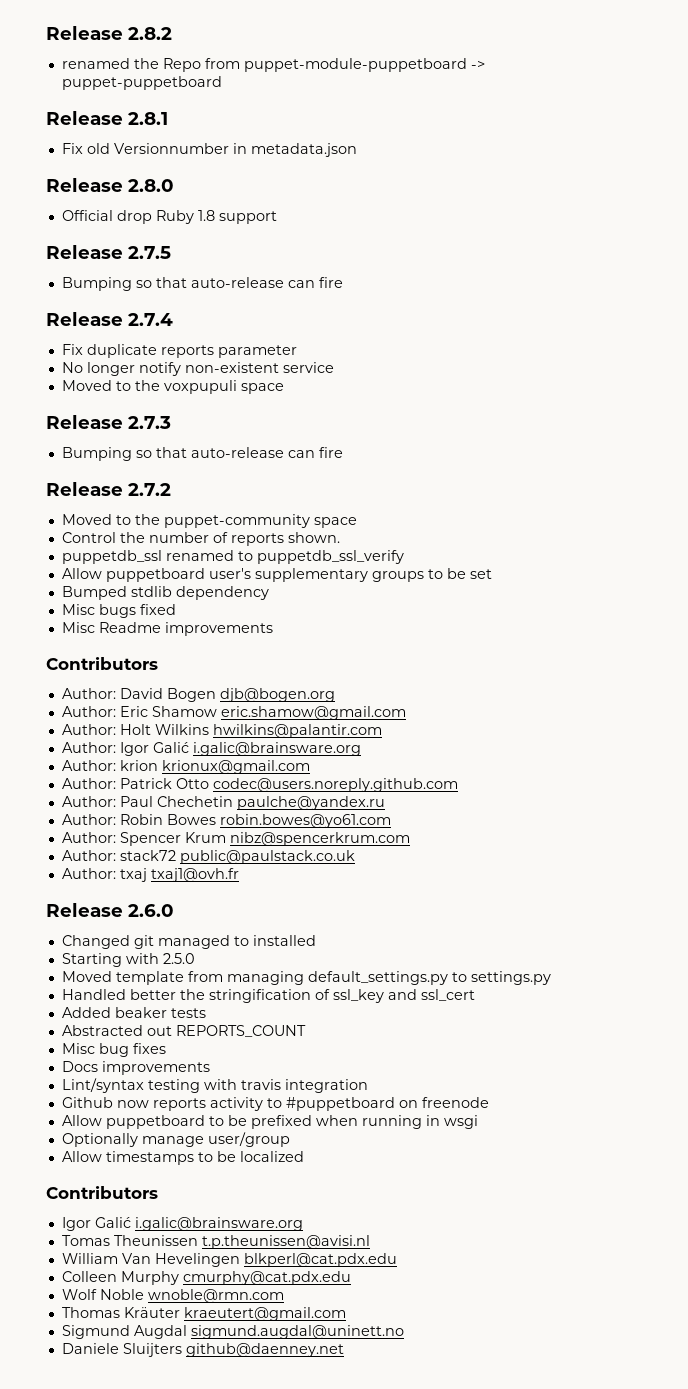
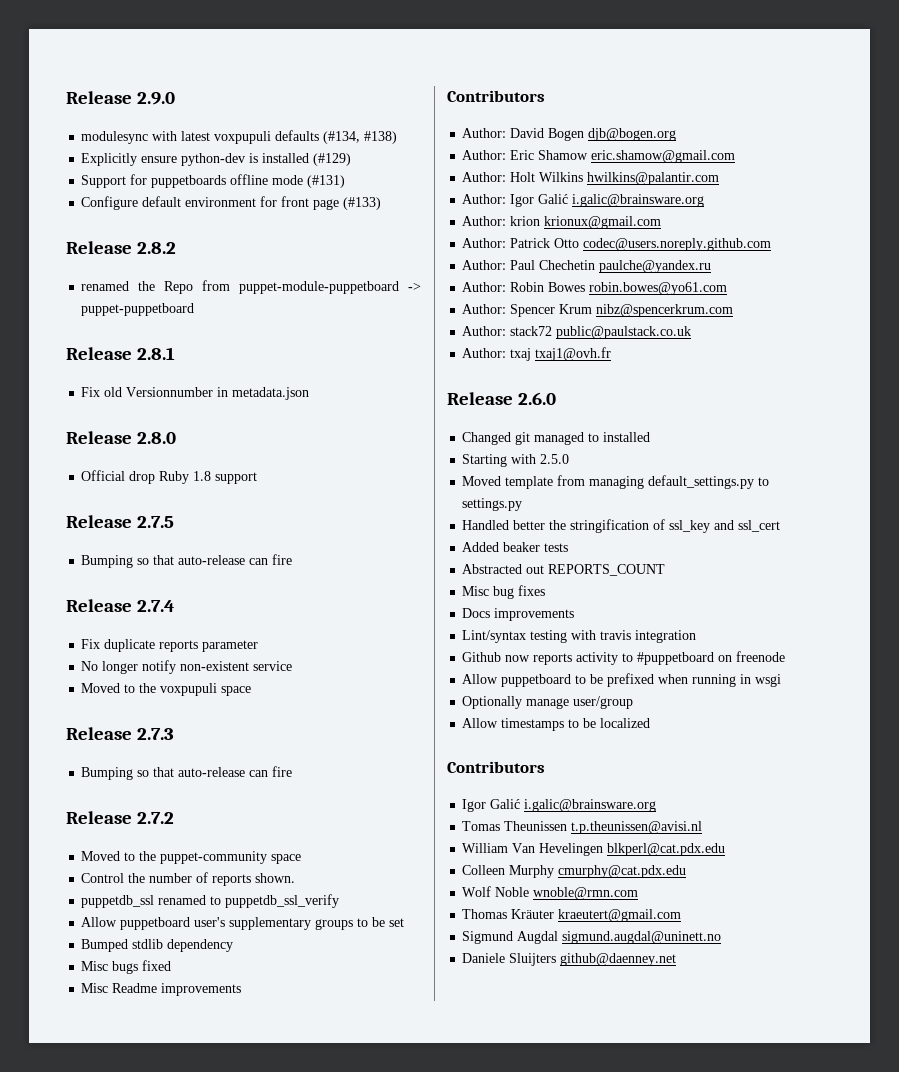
+ Release 2.9.0
+ modulesync with latest voxpupuli defaults (#134, #138)
+ Explicitly ensure python-dev is installed (#129)
+ Support for puppetboards offline mode (#131)
+ Configure default environment for front page (#133)

